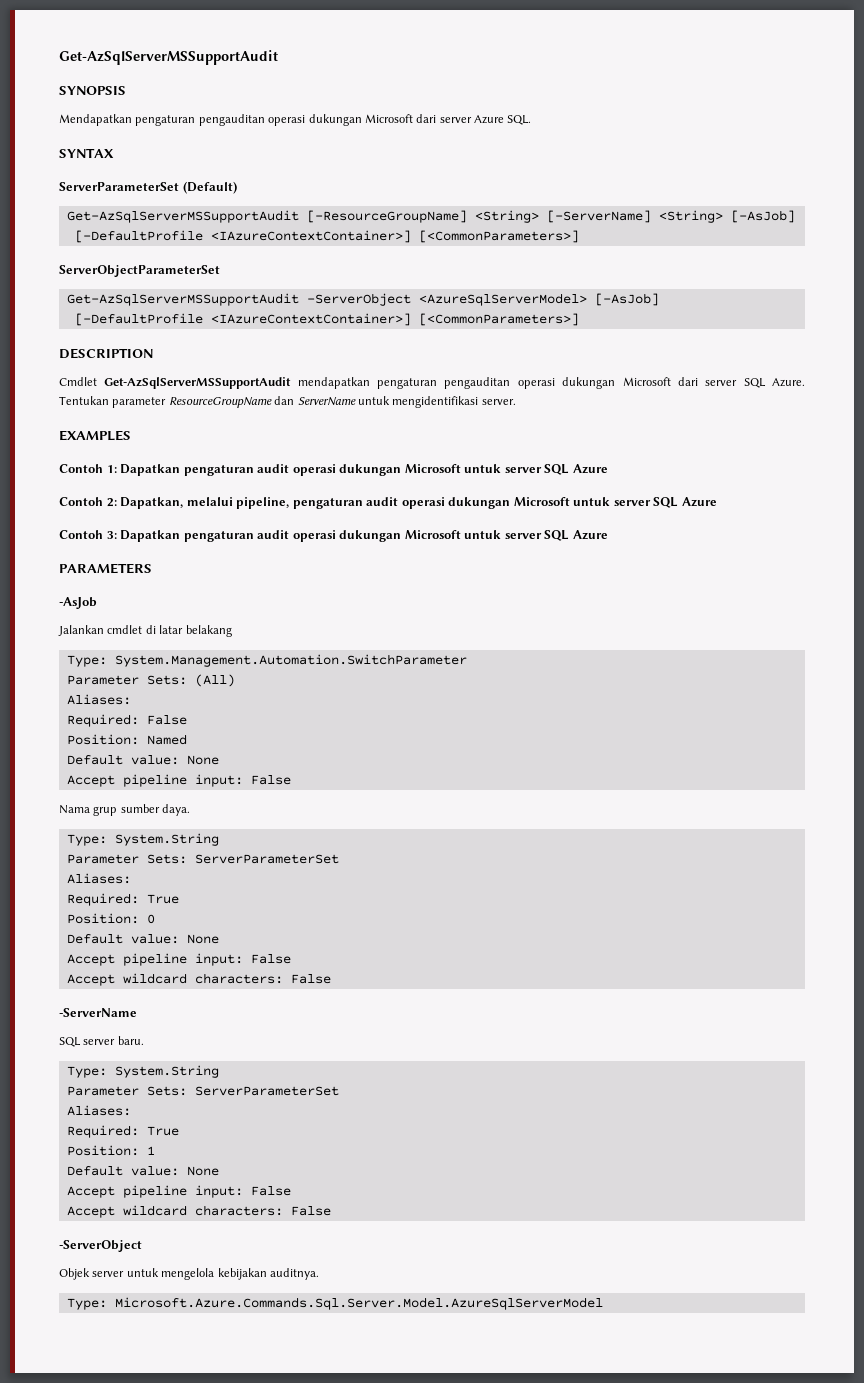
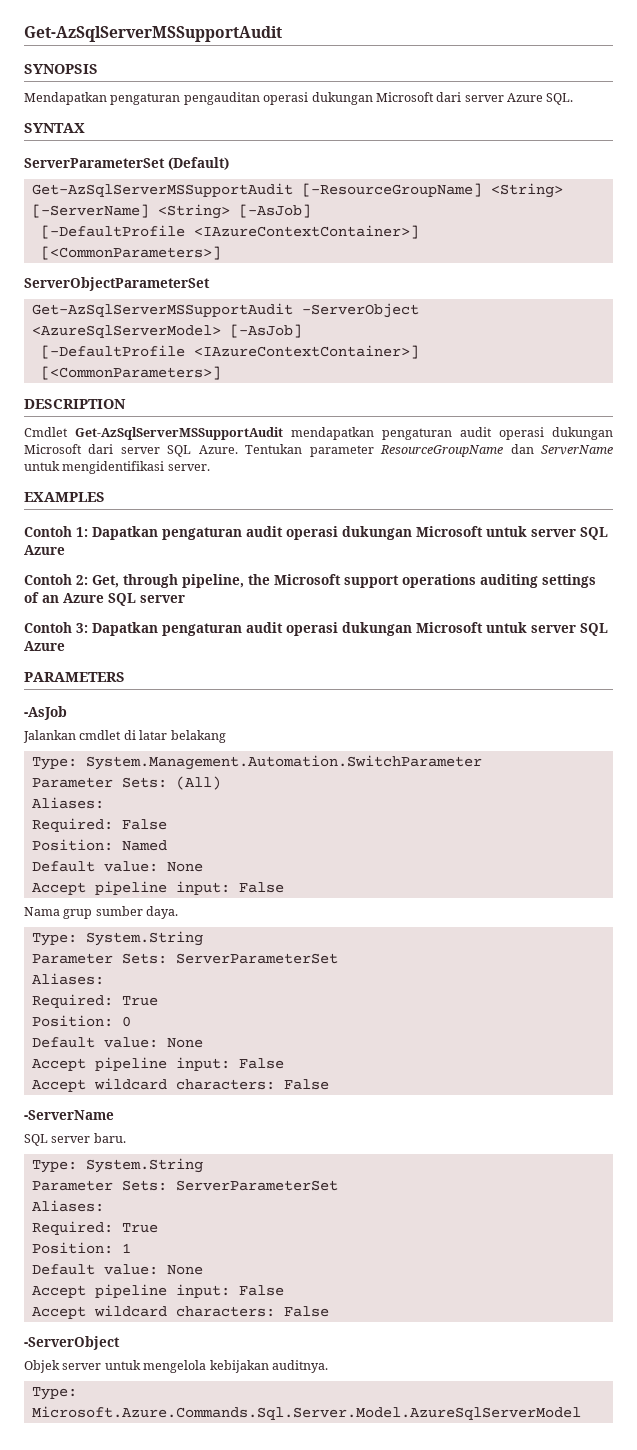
- Cmdlet Get-AzSqlServerMSSupportAudit mendapatkan pengaturan pengauditan operasi dukungan Microsoft dari server SQL Azure.
+ Cmdlet Get-AzSqlServerMSSupportAudit mendapatkan pengaturan audit operasi dukungan Microsoft dari server SQL Azure.
- Contoh 2: Dapatkan, melalui pipeline, pengaturan audit operasi dukungan Microsoft untuk server SQL Azure
+ Contoh 2: Get, through pipeline, the Microsoft support operations auditing settings of an Azure SQL server

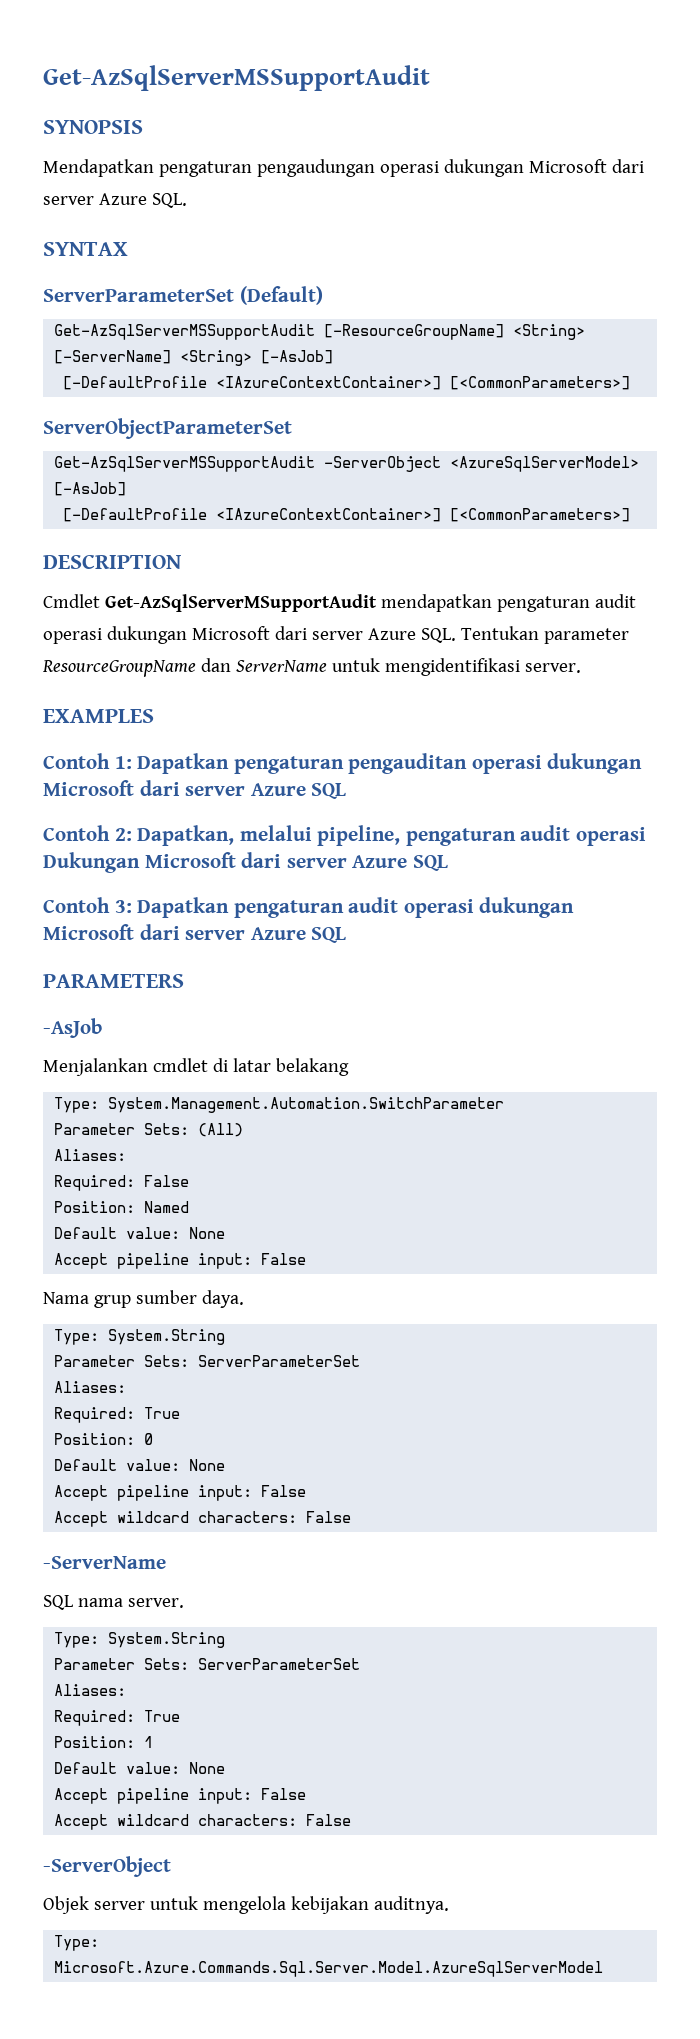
- Mendapatkan pengaturan pengauditan operasi dukungan Microsoft dari server Azure SQL.
+ Mendapatkan pengaturan pengaudungan operasi dukungan Microsoft dari server Azure SQL.
- Cmdlet Get-AzSqlServerMSSupportAudit mendapatkan pengaturan audit operasi dukungan Microsoft dari server SQL Azure. Tentukan parameter ResourceGroupName dan ServerName untuk mengidentifikasi server.
+ Cmdlet Get-AzSqlServerMSupportAudit mendapatkan pengaturan audit operasi dukungan Microsoft dari server Azure SQL. Tentukan parameter ResourceGroupName dan ServerName untuk mengidentifikasi server.
- Contoh 1: Dapatkan pengaturan audit operasi dukungan Microsoft untuk server SQL Azure
+ Contoh 1: Dapatkan pengaturan pengauditan operasi dukungan Microsoft dari server Azure SQL
- Contoh 2: Get, through pipeline, the Microsoft support operations auditing settings of an Azure SQL server
+ Contoh 2: Dapatkan, melalui pipeline, pengaturan audit operasi Dukungan Microsoft dari server Azure SQL
- Contoh 3: Dapatkan pengaturan audit operasi dukungan Microsoft untuk server SQL Azure
+ Contoh 3: Dapatkan pengaturan audit operasi dukungan Microsoft dari server Azure SQL
- Jalankan cmdlet di latar belakang
+ Menjalankan cmdlet di latar belakang
- SQL server baru.
+ SQL nama server.

